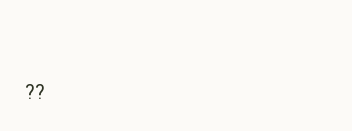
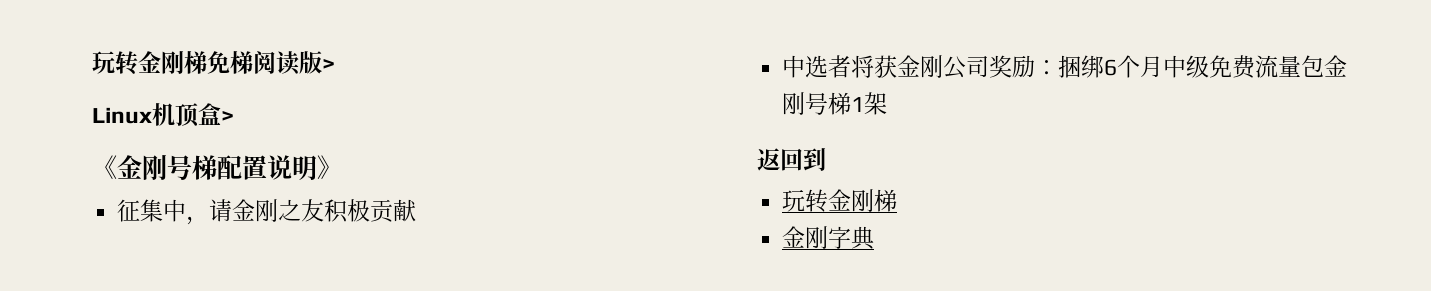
- ??
+ 玩转金刚梯免梯阅读版>
+ Linux机顶盒>
+ 《金刚号梯配置说明》
+ 征集中，请金刚之友积极贡献
+ 中选者将获金刚公司奖励：捆绑6个月中级免费流量包金刚号梯1架
+ 返回到
+ 玩转金刚梯
+ 金刚字典

